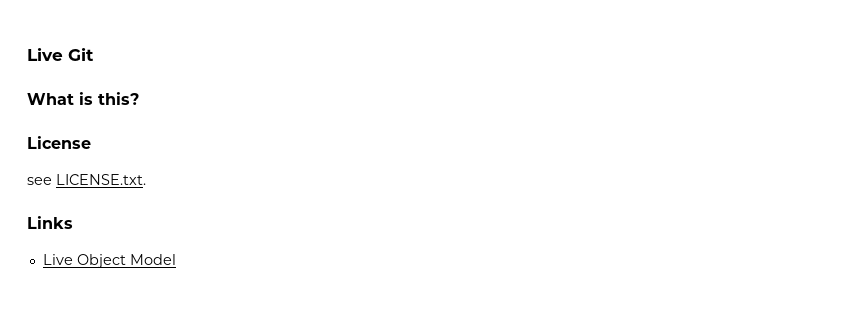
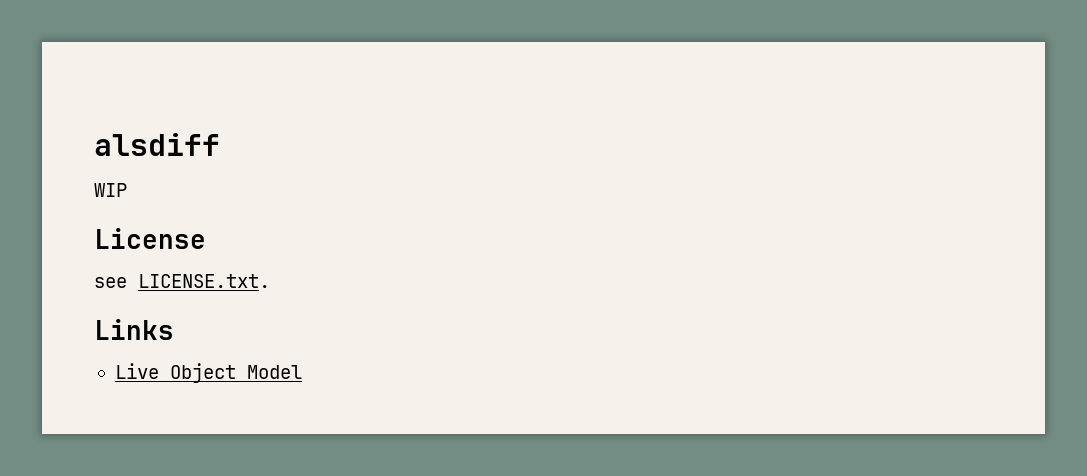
- Live Git
- What is this?
+ alsdiff
+ WIP

